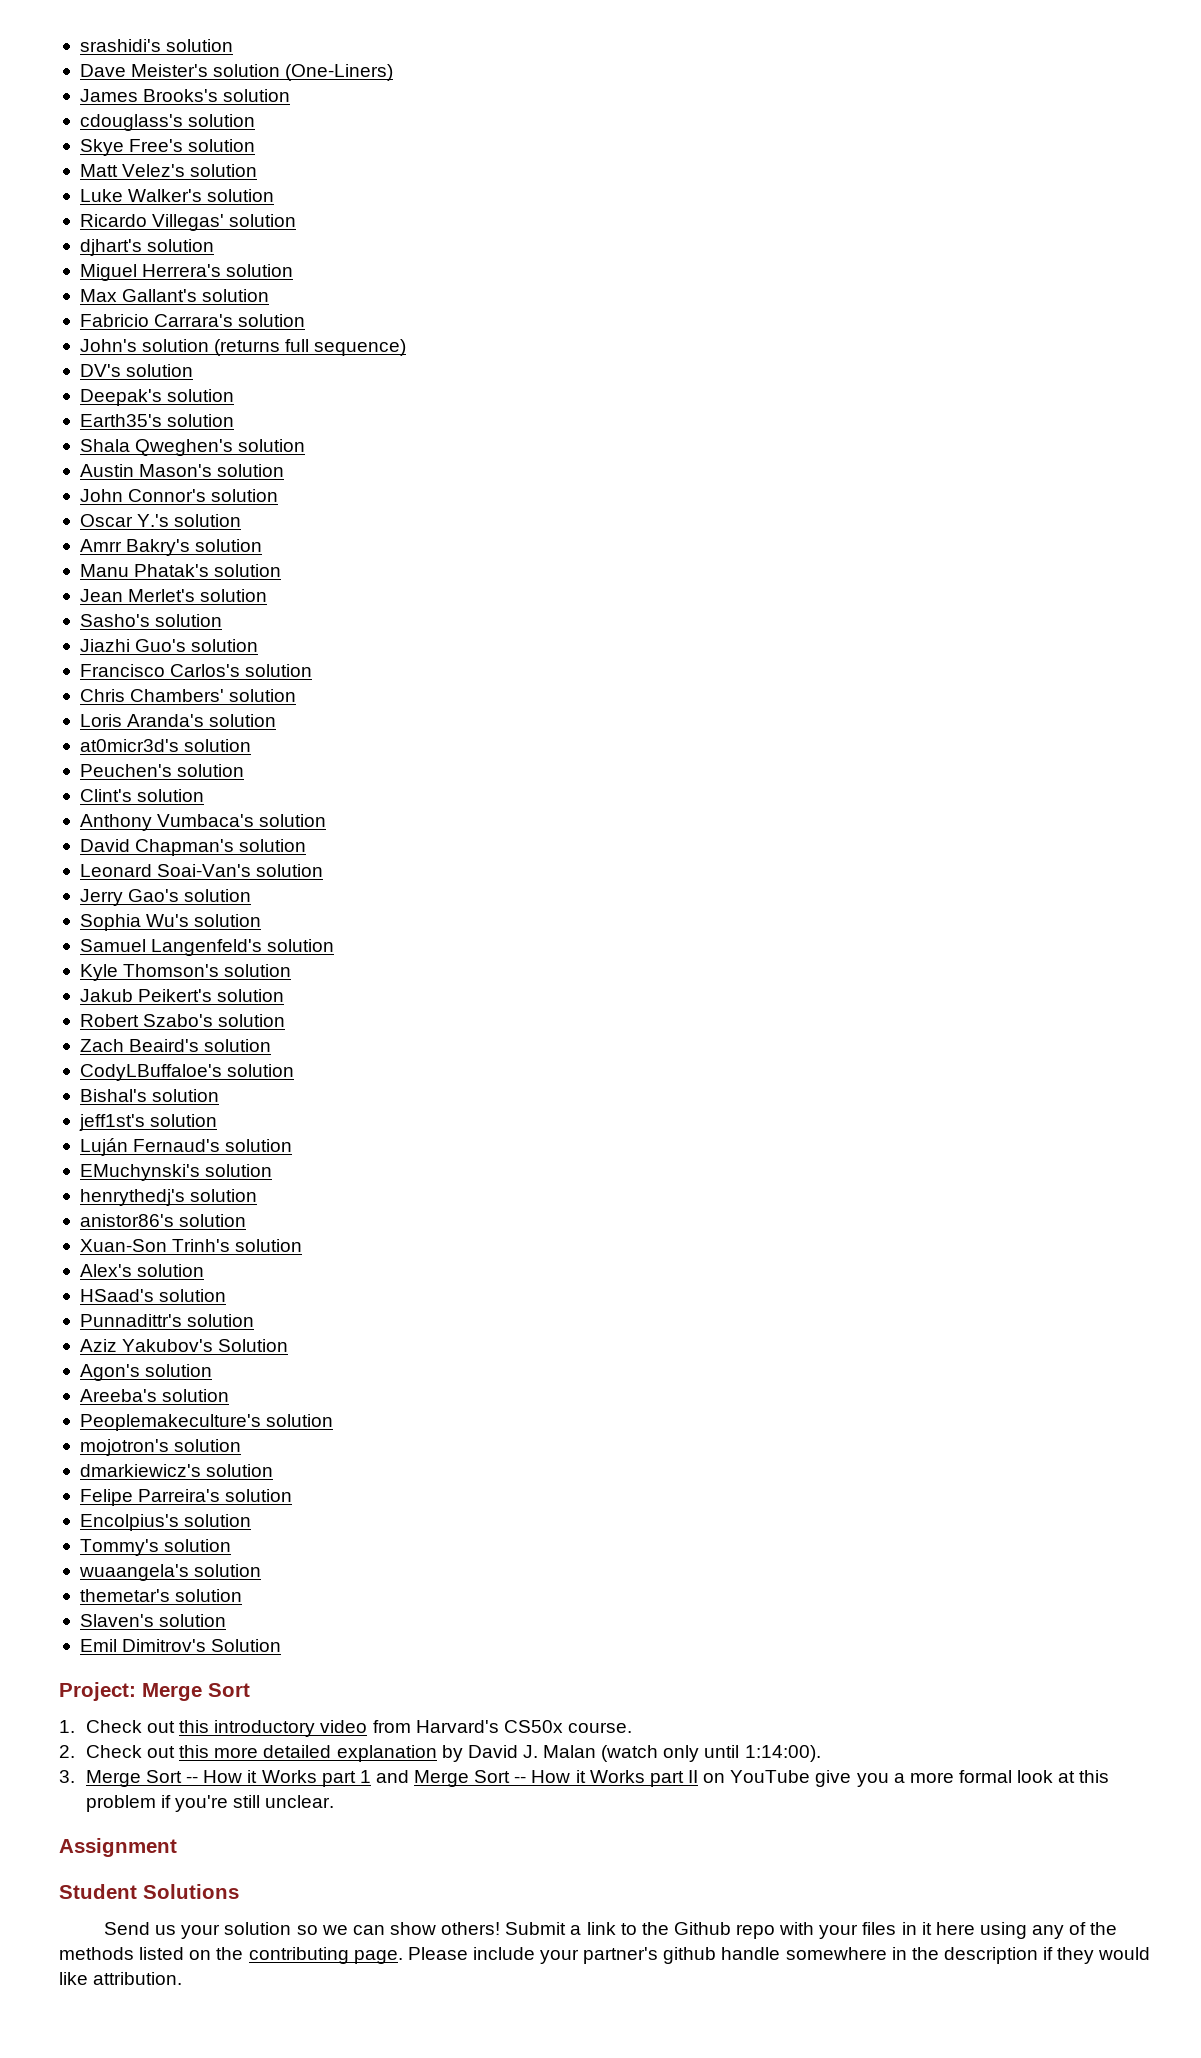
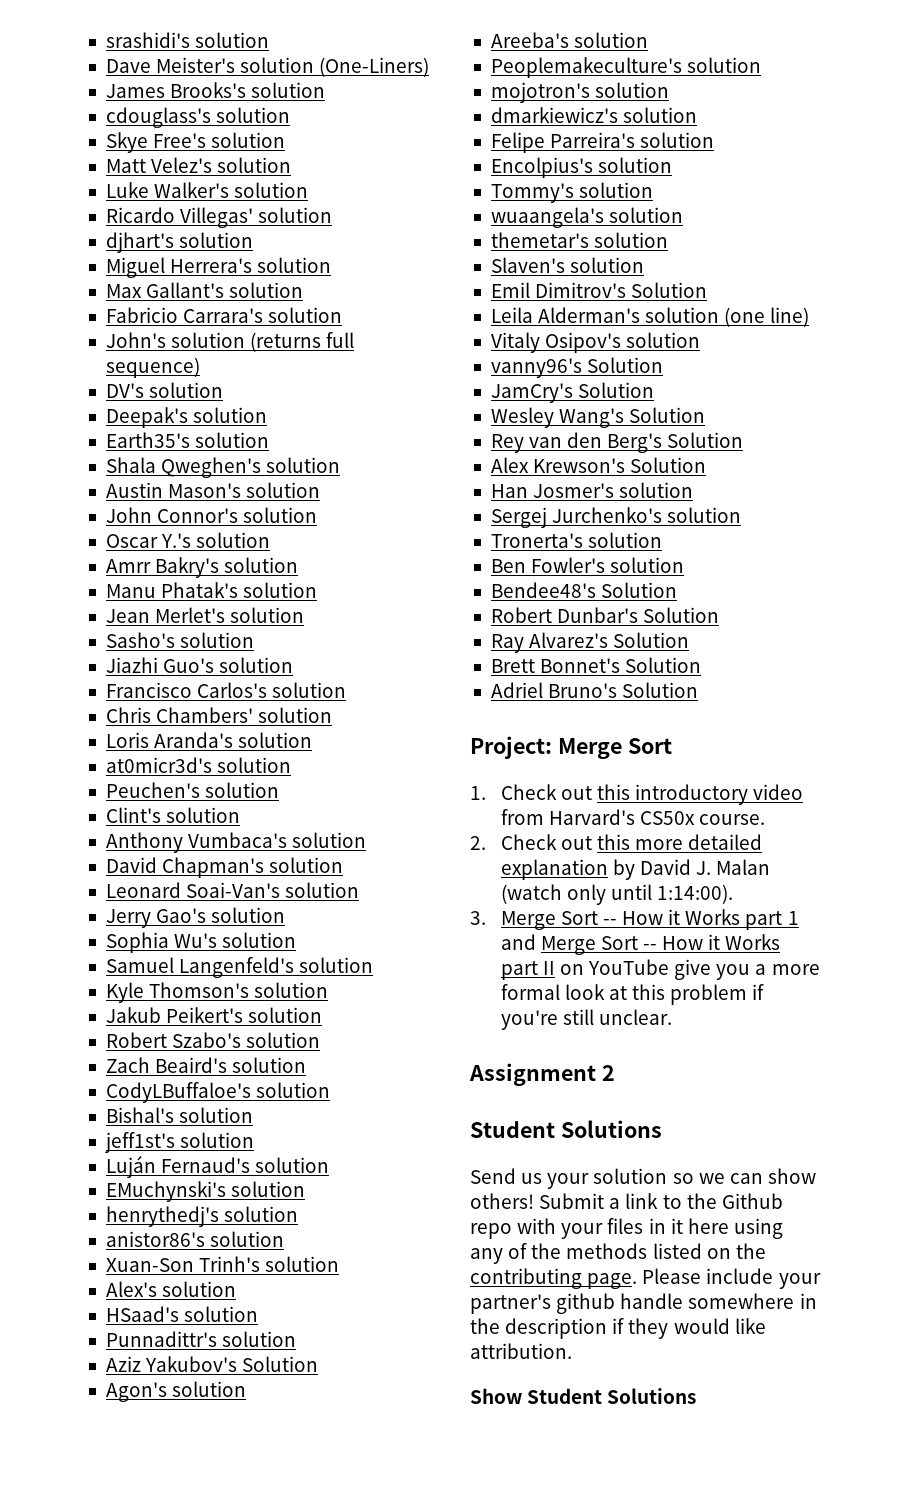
+ Leila Alderman's solution (one line)
+ Vitaly Osipov's solution
+ vanny96's Solution
+ JamCry's Solution
+ Wesley Wang's Solution
+ Rey van den Berg's Solution
+ Alex Krewson's Solution
+ Han Josmer's solution
+ Sergej Jurchenko's solution
+ Tronerta's solution
+ Ben Fowler's solution
+ Bendee48's Solution
+ Robert Dunbar's Solution
+ Ray Alvarez's Solution
+ Brett Bonnet's Solution
+ Adriel Bruno's Solution
- Assignment
+ Assignment 2
+ Show Student Solutions

